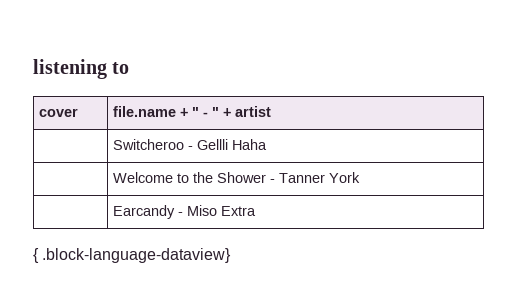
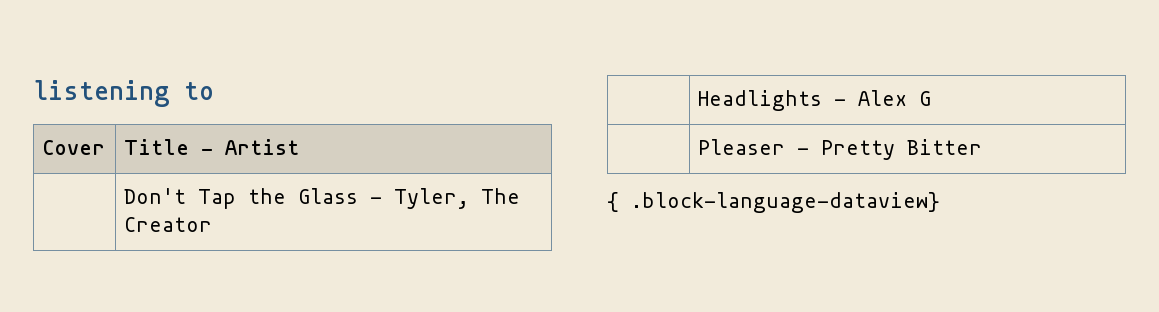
- cover | file.name + " - " + artist
- | Switcheroo - Gellli Haha
- | Welcome to the Shower - Tanner York
- | Earcandy - Miso Extra
+ Cover | Title - Artist
+ | Don't Tap the Glass - Tyler, The Creator
+ | Headlights - Alex G
+ | Pleaser - Pretty Bitter

